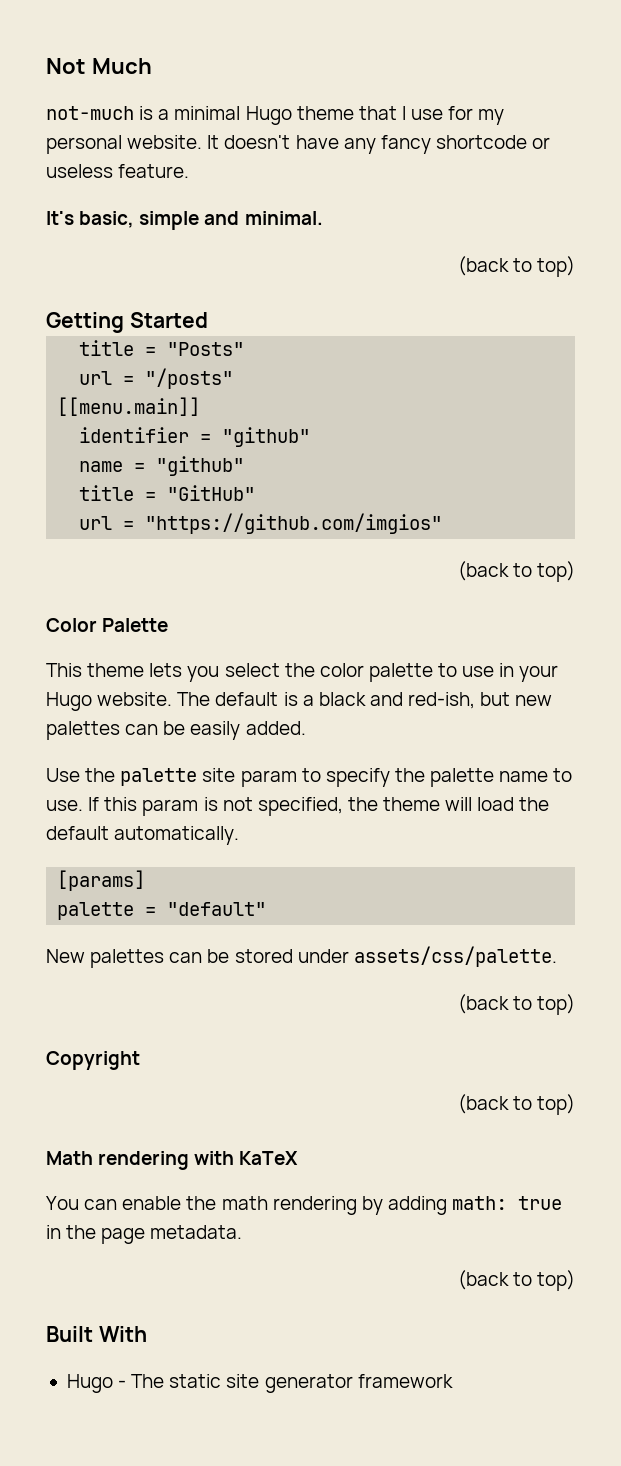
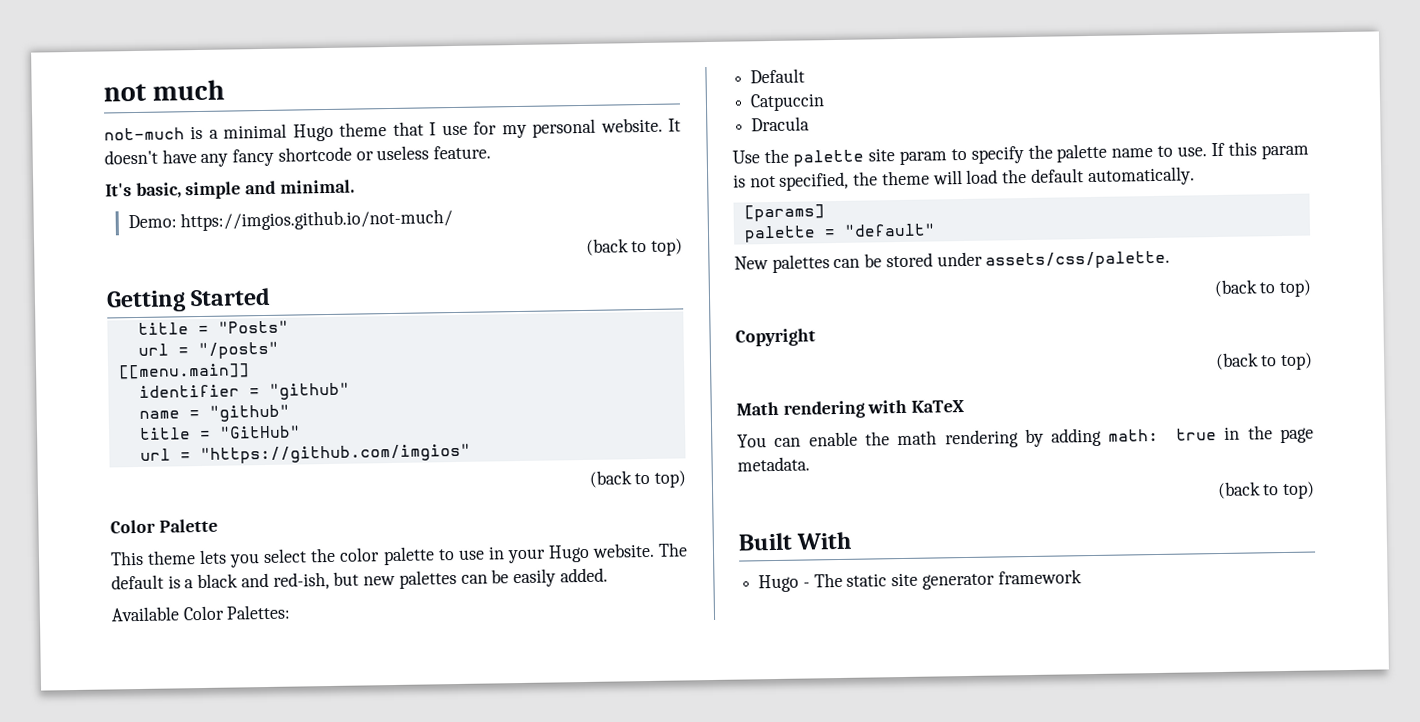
- Not Much
+ not much
+ Demo: https://imgios.github.io/not-much/
+ Available Color Palettes:
+ Default
+ Catpuccin
+ Dracula

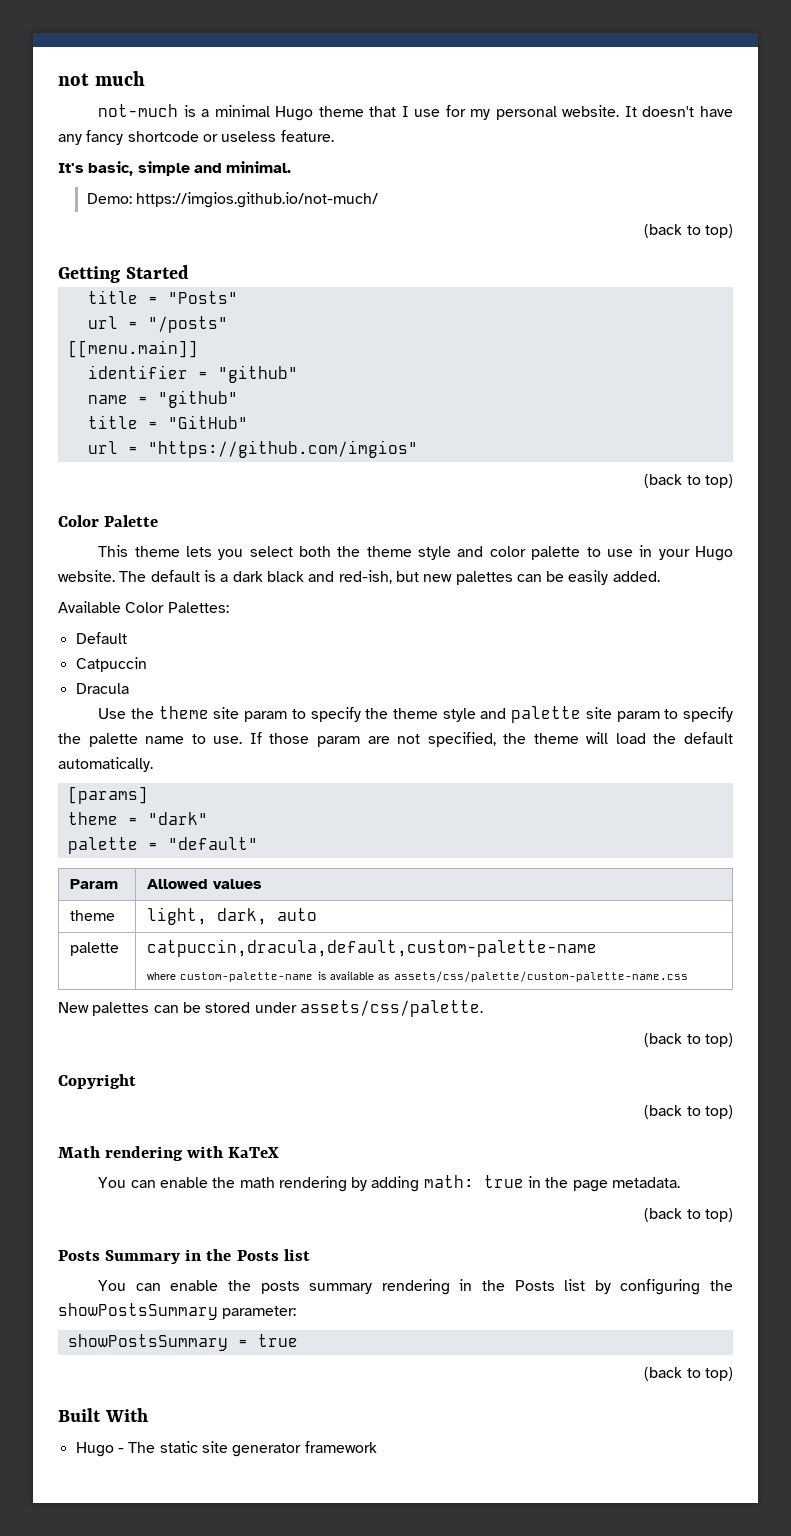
- This theme lets you select the color palette to use in your Hugo website.
+ This theme lets you select both the theme style and color palette to use in your Hugo website.
- The default is a black and red-ish, but new palettes can be easily added.
+ The default is a dark black and red-ish, but new palettes can be easily added.
- Use the palette site param to specify the palette name to use.
+ Use the theme site param to specify the theme style and palette site param to specify the palette name to use.
- If this param is not specified, the theme will load the default automatically.
+ If those param are not specified, the theme will load the default automatically.
+ theme = "dark"
+ Param | Allowed values
+ theme | light, dark, auto
+ palette | catpuccin,dracula,default,custom-palette-name
+ where custom-palette-name is available as assets/css/palette/custom-palette-name.css
+ Posts Summary in the Posts list
+ You can enable the posts summary rendering in the Posts list by configuring the showPostsSummary parameter:
+ showPostsSummary = true
+ (back to top)

